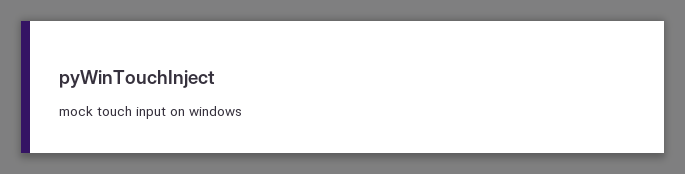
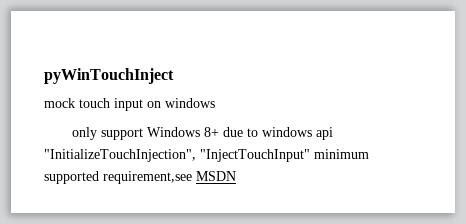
+ only support Windows 8+ due to windows api "InitializeTouchInjection", "InjectTouchInput" minimum supported requirement,see MSDN

